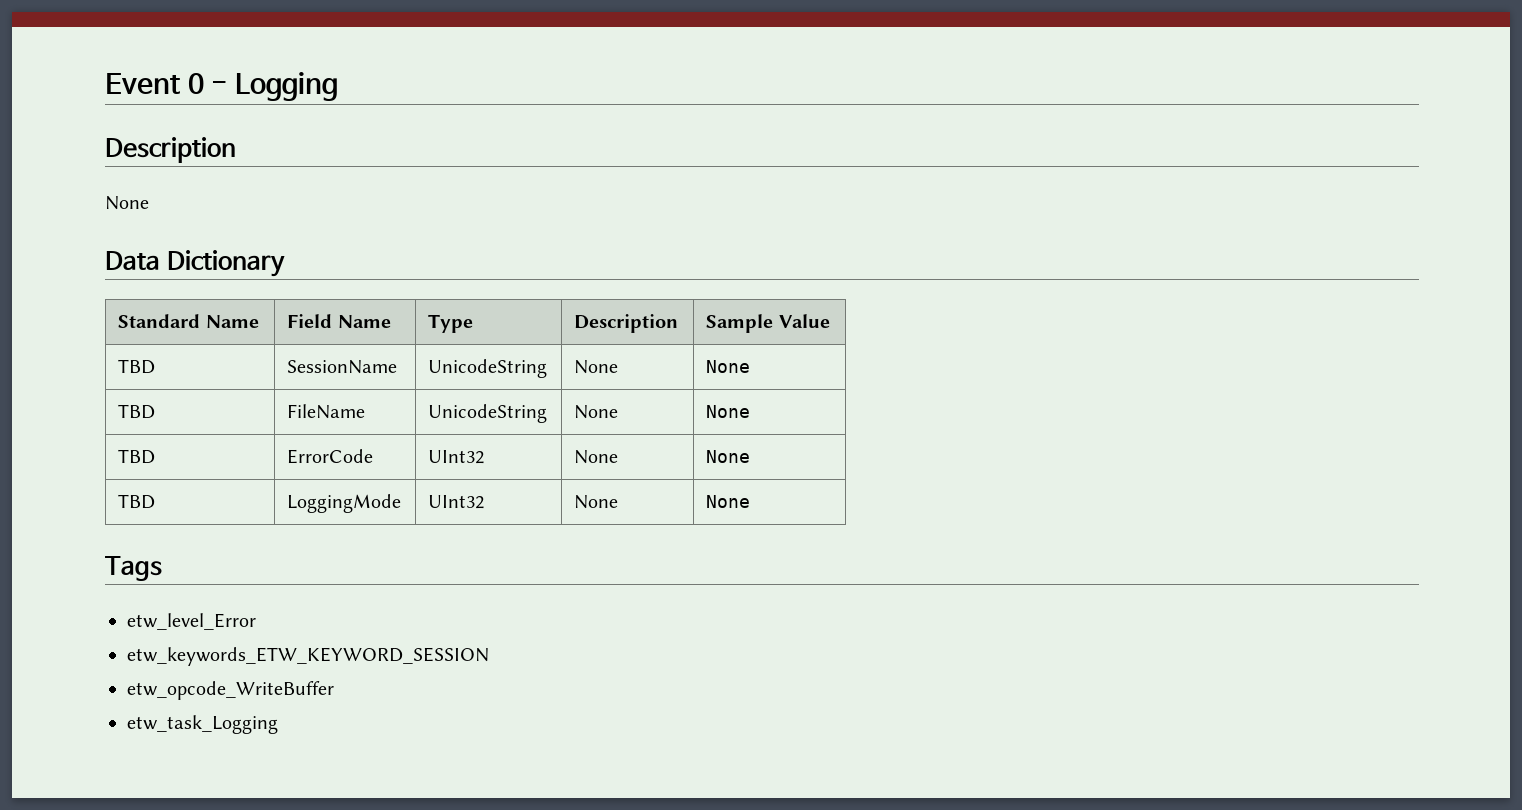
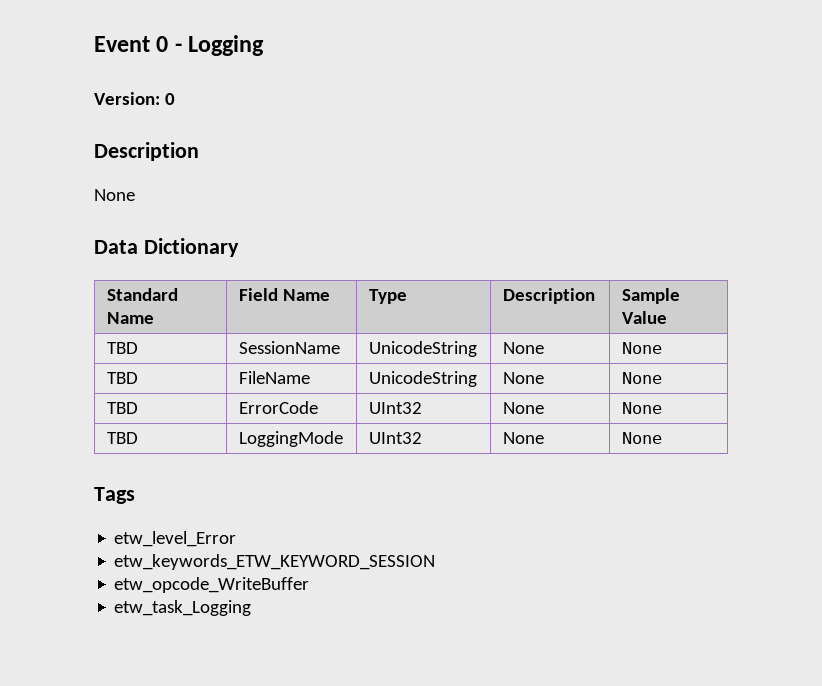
+ Version: 0

